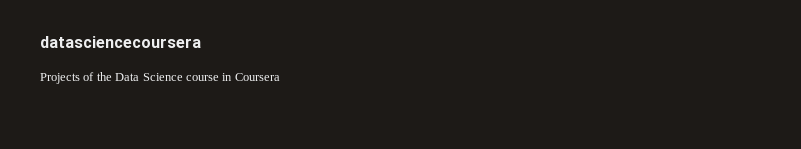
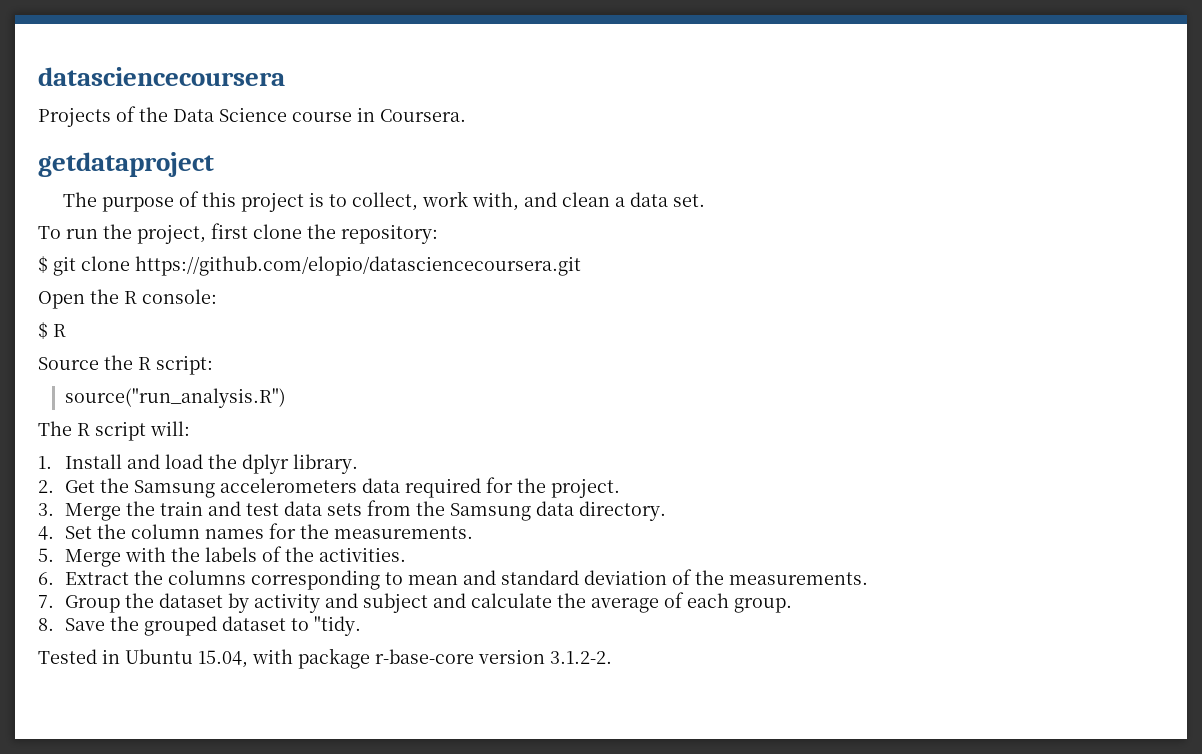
- Projects of the Data Science course in Coursera
+ Projects of the Data Science course in Coursera.
+ getdataproject
+ The purpose of this project is to collect, work with, and clean a data set.
+ To run the project, first clone the repository:
+ $ git clone https://github.com/elopio/datasciencecoursera.git
+ Open the R console:
+ $ R
+ Source the R script:
+ source("run_analysis.R")
+ The R script will:
+ 1. Install and load the dplyr library.
+ 2. Get the Samsung accelerometers data required for the project.
+ 3. Merge the train and test data sets from the Samsung data directory.
+ 4. Set the column names for the measurements.
+ 5. Merge with the labels of the activities.
+ 6. Extract the columns corresponding to mean and standard deviation of the measurements.
+ 7. Group the dataset by activity and subject and calculate the average of each group.
+ 8. Save the grouped dataset to "tidy.
+ Tested in Ubuntu 15.04, with package r-base-core version 3.1.2-2.

